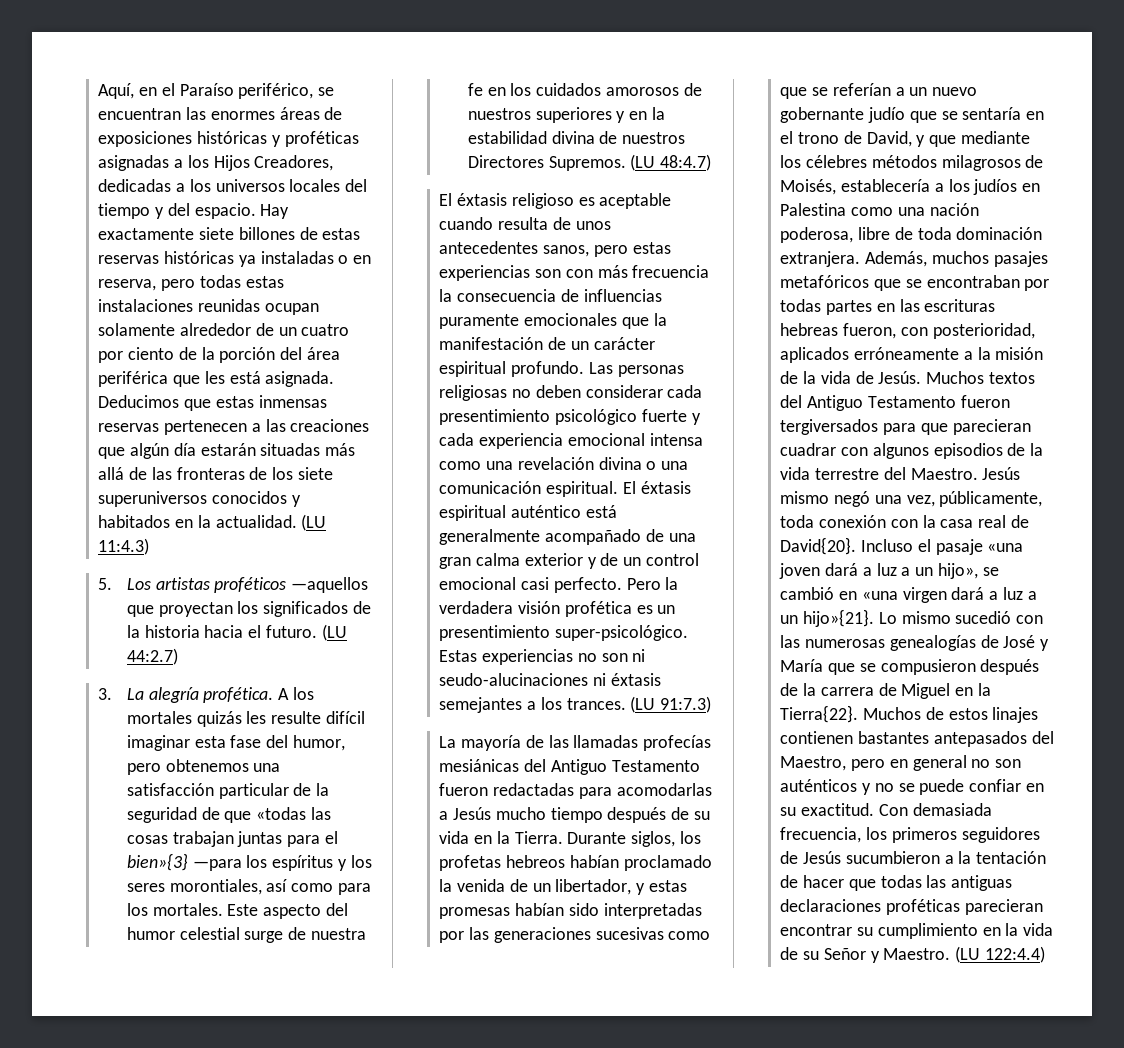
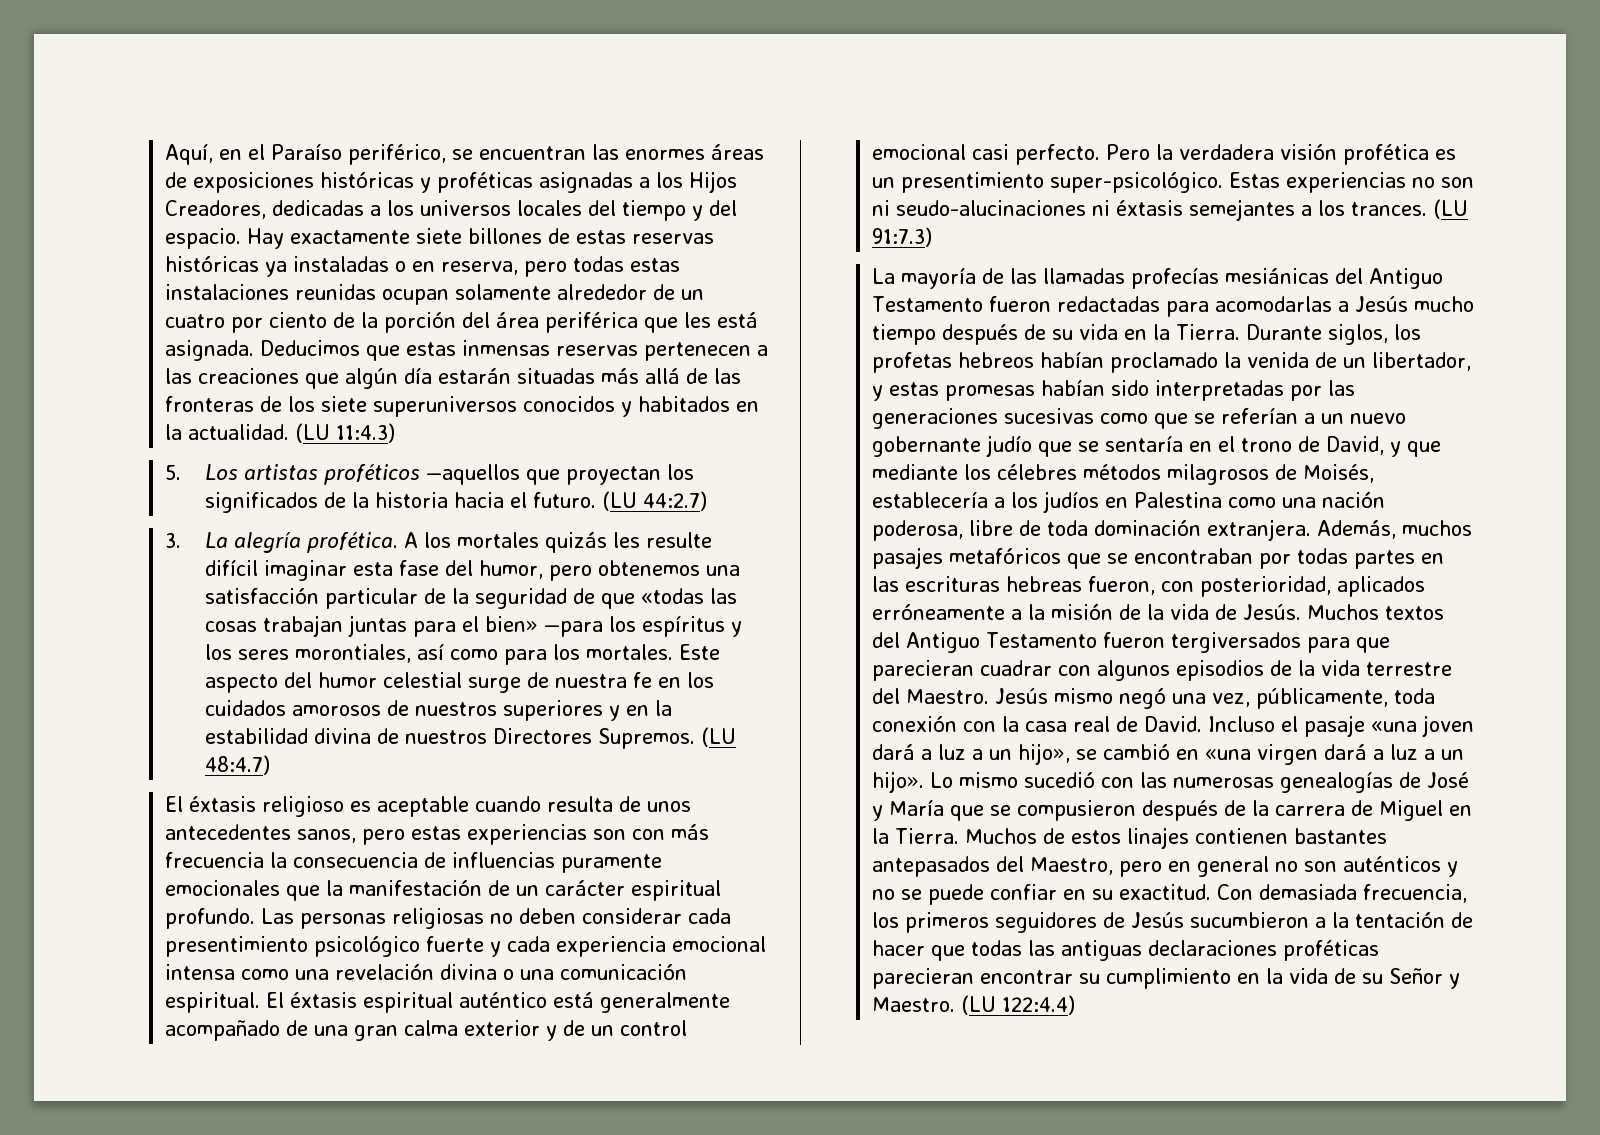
- A los mortales quizás les resulte difícil imaginar esta fase del humor, pero obtenemos una satisfacción particular de la seguridad de que «todas las cosas trabajan juntas para el bien»{3} —para los espíritus y los seres morontiales, así como para los mortales.
+ A los mortales quizás les resulte difícil imaginar esta fase del humor, pero obtenemos una satisfacción particular de la seguridad de que «todas las cosas trabajan juntas para el bien» —para los espíritus y los seres morontiales, así como para los mortales.
- Jesús mismo negó una vez, públicamente, toda conexión con la casa real de David{20}.
+ Jesús mismo negó una vez, públicamente, toda conexión con la casa real de David.
- Incluso el pasaje «una joven dará a luz a un hijo», se cambió en «una virgen dará a luz a un hijo»{21}.
+ Incluso el pasaje «una joven dará a luz a un hijo», se cambió en «una virgen dará a luz a un hijo».
- Lo mismo sucedió con las numerosas genealogías de José y María que se compusieron después de la carrera de Miguel en la Tierra{22}.
+ Lo mismo sucedió con las numerosas genealogías de José y María que se compusieron después de la carrera de Miguel en la Tierra.

